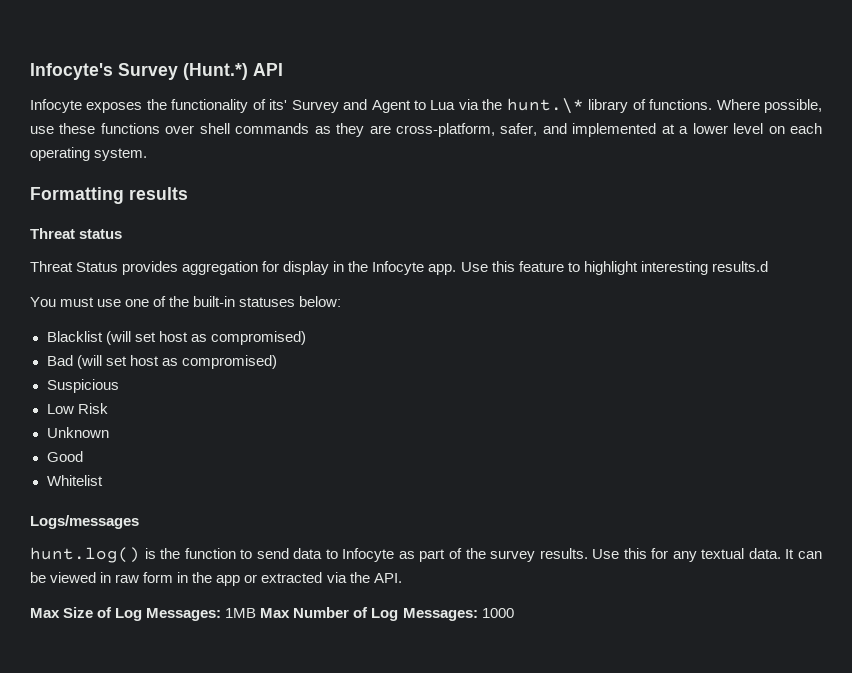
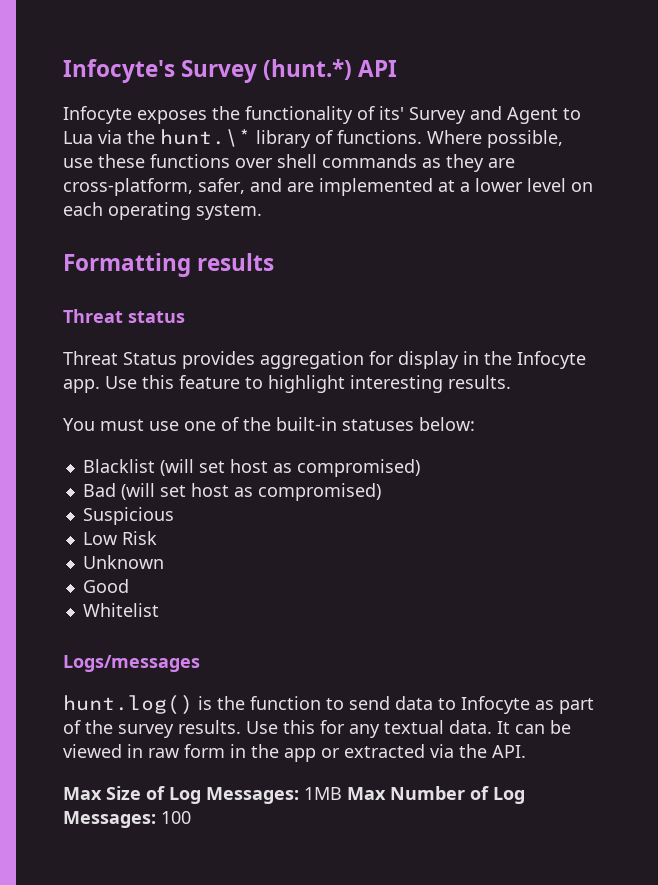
- Infocyte's Survey (Hunt.*) API
+ Infocyte's Survey (hunt.*) API
- Where possible, use these functions over shell commands as they are cross-platform, safer, and implemented at a lower level on each operating system.
+ Where possible, use these functions over shell commands as they are cross-platform, safer, and are implemented at a lower level on each operating system.
- Use this feature to highlight interesting results.d
+ Use this feature to highlight interesting results.
- Max Size of Log Messages: 1MB Max Number of Log Messages: 1000
+ Max Size of Log Messages: 1MB Max Number of Log Messages: 100

